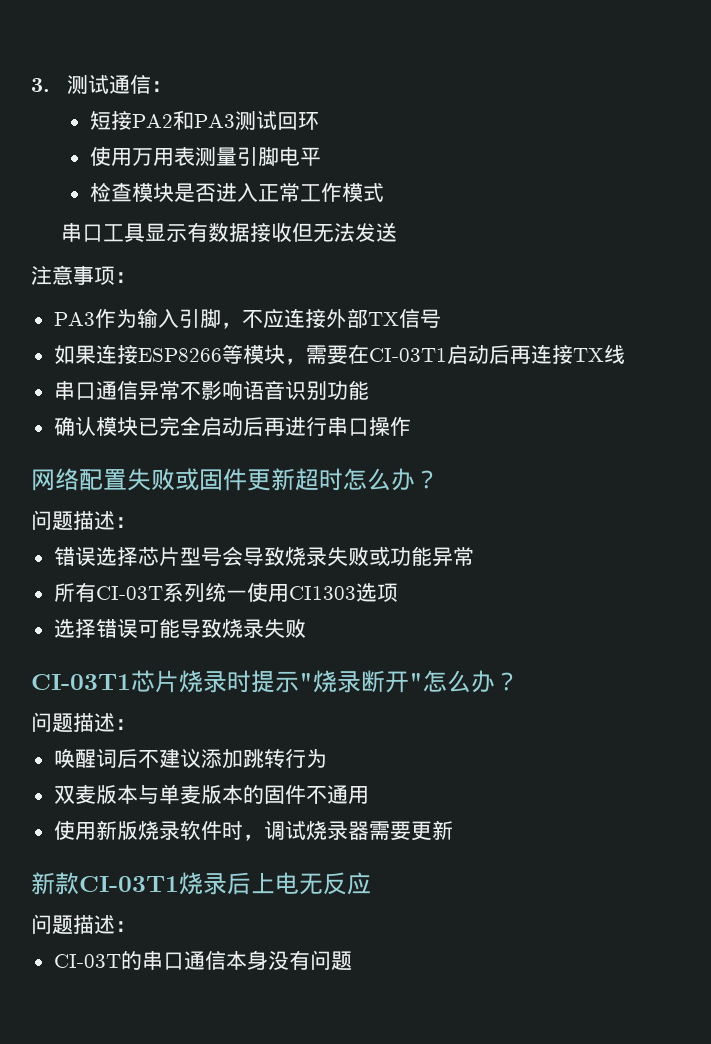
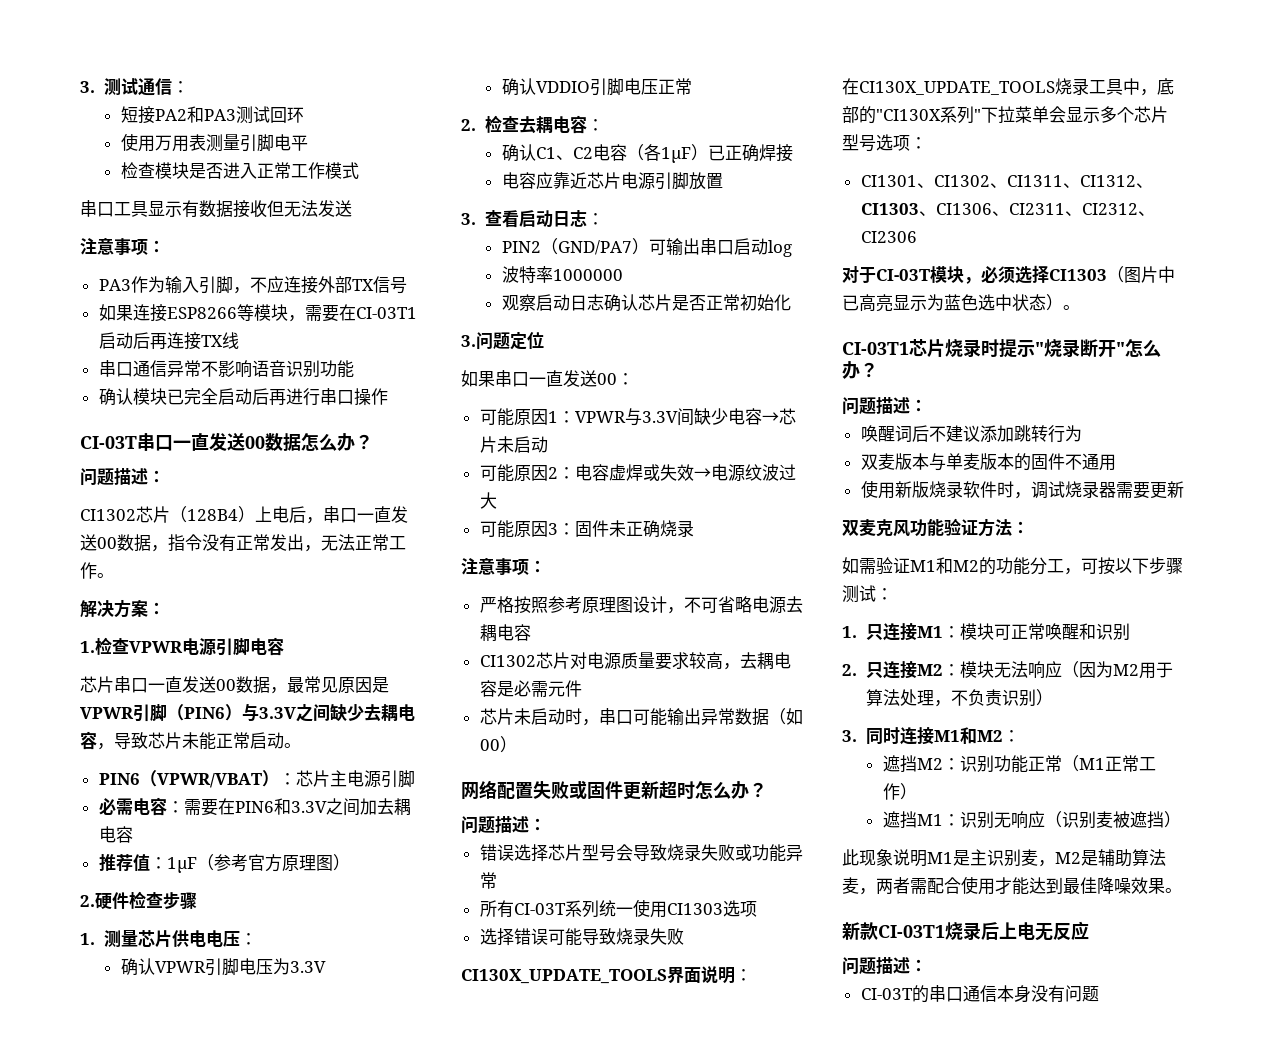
+ CI-03T串口一直发送00数据怎么办？
+ 问题描述：
+ CI1302芯片（128B4）上电后，串口一直发送00数据，指令没有正常发出，无法正常工作。
+ 解决方案：
+ 1.检查VPWR电源引脚电容
+ 芯片串口一直发送00数据，最常见原因是VPWR引脚（PIN6）与3.3V之间缺少去耦电容，导致芯片未能正常启动。
+ PIN6（VPWR/VBAT）：芯片主电源引脚
+ 必需电容：需要在PIN6和3.3V之间加去耦电容
+ 推荐值：1μF（参考官方原理图）
+ 2.硬件检查步骤
+ 1.测量芯片供电电压：
+ 确认VPWR引脚电压为3.3V
+ 确认VDDIO引脚电压正常
+ 2.检查去耦电容：
+ 确认C1、C2电容（各1μF）已正确焊接
+ 电容应靠近芯片电源引脚放置
+ 3.查看启动日志：
+ PIN2（GND/PA7）可输出串口启动log
+ 波特率1000000
+ 观察启动日志确认芯片是否正常初始化
+ 3.问题定位
+ 如果串口一直发送00：
+ 可能原因1：VPWR与3.3V间缺少电容→芯片未启动
+ 可能原因2：电容虚焊或失效→电源纹波过大
+ 可能原因3：固件未正确烧录
+ 注意事项：
+ 严格按照参考原理图设计，不可省略电源去耦电容
+ CI1302芯片对电源质量要求较高，去耦电容是必需元件
+ 芯片未启动时，串口可能输出异常数据（如00）
+ CI130X_UPDATE_TOOLS界面说明：
+ 在CI130X_UPDATE_TOOLS烧录工具中，底部的"CI130X系列"下拉菜单会显示多个芯片型号选项：
+ CI1301、CI1302、CI1311、CI1312、CI1303、CI1306、CI2311、CI2312、CI2306
+ 对于CI-03T模块，必须选择CI1303（图片中已高亮显示为蓝色选中状态）。
+ 双麦克风功能验证方法：
+ 如需验证M1和M2的功能分工，可按以下步骤测试：
+ 1.只连接M1：模块可正常唤醒和识别
+ 2.只连接M2：模块无法响应（因为M2用于算法处理，不负责识别）
+ 3.同时连接M1和M2：
+ 遮挡M2：识别功能正常（M1正常工作）
+ 遮挡M1：识别无响应（识别麦被遮挡）
+ 此现象说明M1是主识别麦，M2是辅助算法麦，两者需配合使用才能达到最佳降噪效果。

